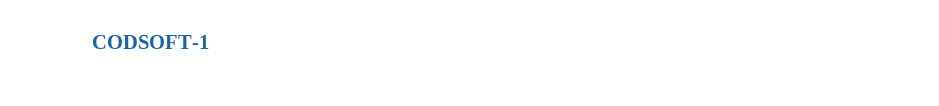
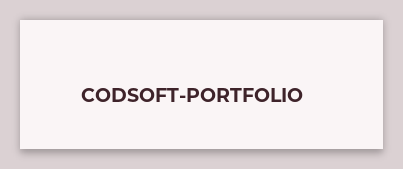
- CODSOFT-1
+ CODSOFT-PORTFOLIO

